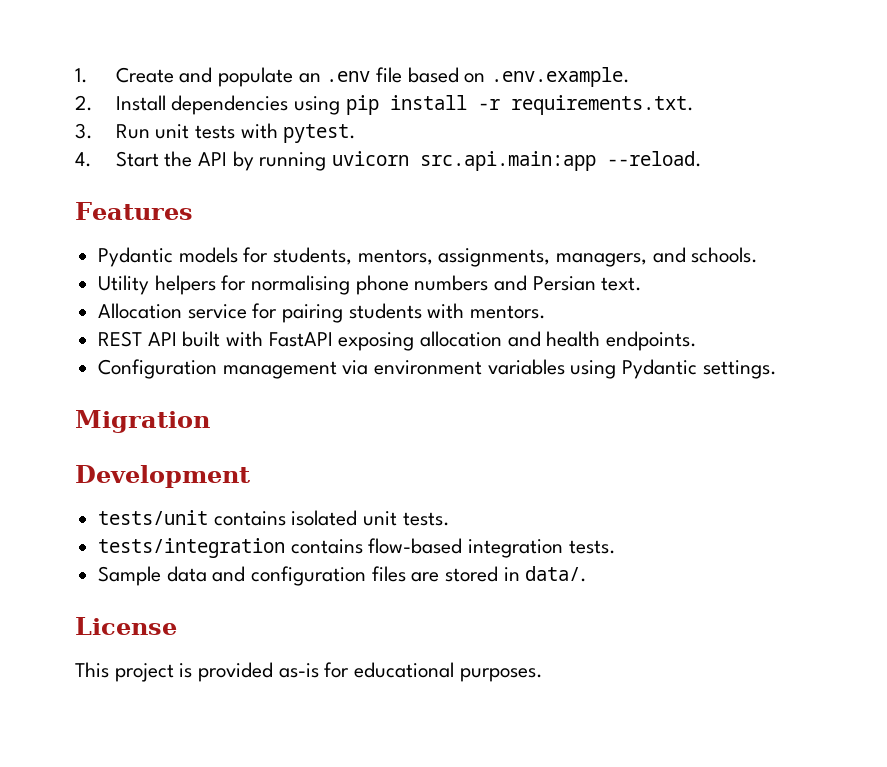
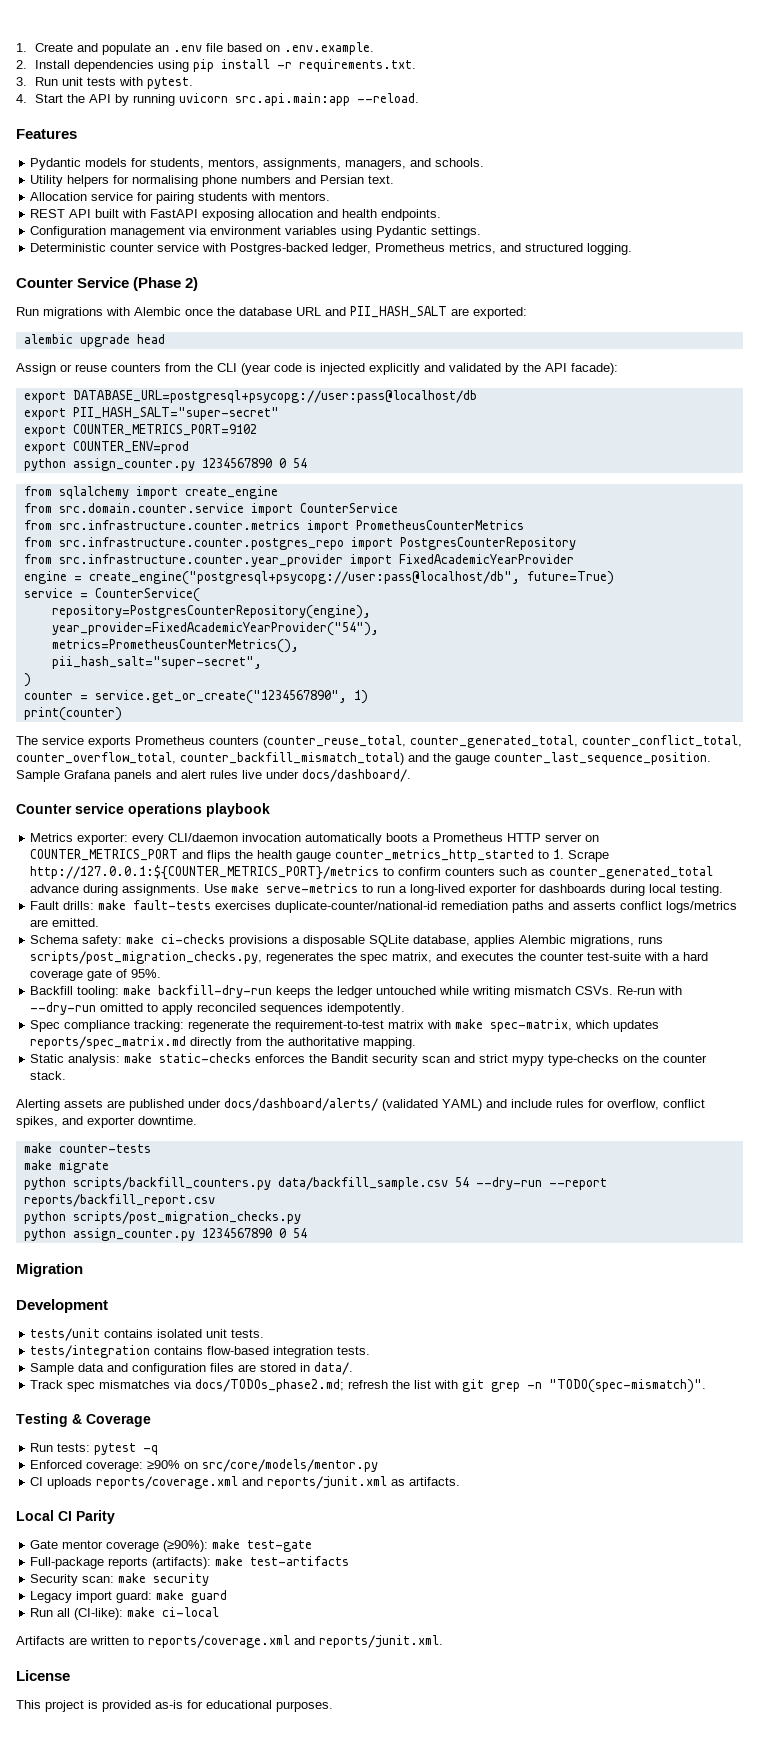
+ Deterministic counter service with Postgres-backed ledger, Prometheus metrics, and structured logging.
+ Counter Service (Phase 2)
+ Run migrations with Alembic once the database URL and PII_HASH_SALT are exported:
+ alembic upgrade head
+ Assign or reuse counters from the CLI (year code is injected explicitly and validated by the API facade):
+ export DATABASE_URL=postgresql+psycopg://user:pass@localhost/db
+ export PII_HASH_SALT="super-secret"
+ export COUNTER_METRICS_PORT=9102
+ export COUNTER_ENV=prod
+ python assign_counter.py 1234567890 0 54
+ from sqlalchemy import create_engine
+ from src.domain.counter.service import CounterService
+ from src.infrastructure.counter.metrics import PrometheusCounterMetrics
+ from src.infrastructure.counter.postgres_repo import PostgresCounterRepository
+ from src.infrastructure.counter.year_provider import FixedAcademicYearProvider
+ engine = create_engine("postgresql+psycopg://user:pass@localhost/db", future=True)
+ service = CounterService(
+ repository=PostgresCounterRepository(engine),
+ year_provider=FixedAcademicYearProvider("54"),
+ metrics=PrometheusCounterMetrics(),
+ pii_hash_salt="super-secret",
+ )
+ counter = service.get_or_create("1234567890", 1)
+ print(counter)
+ The service exports Prometheus counters (counter_reuse_total, counter_generated_total, counter_conflict_total, counter_overflow_total, counter_backfill_mismatch_total) and the gauge counter_last_sequence_position. Sample Grafana panels and alert rules live under docs/dashboard/.
+ Counter service operations playbook
+ Metrics exporter: every CLI/daemon invocation automatically boots a Prometheus HTTP server on COUNTER_METRICS_PORT and flips the health gauge counter_metrics_http_started to 1. Scrape http://127.0.0.1:${COUNTER_METRICS_PORT}/metrics to confirm counters such as counter_generated_total advance during assignments. Use make serve-metrics to run a long-lived exporter for dashboards during local testing.
+ Fault drills: make fault-tests exercises duplicate-counter/national-id remediation paths and asserts conflict logs/metrics are emitted.
+ Schema safety: make ci-checks provisions a disposable SQLite database, applies Alembic migrations, runs scripts/post_migration_checks.py, regenerates the spec matrix, and executes the counter test-suite with a hard coverage gate of 95%.
+ Backfill tooling: make backfill-dry-run keeps the ledger untouched while writing mismatch CSVs. Re-run with --dry-run omitted to apply reconciled sequences idempotently.
+ Spec compliance tracking: regenerate the requirement-to-test matrix with make spec-matrix, which updates reports/spec_matrix.md directly from the authoritative mapping.
+ Static analysis: make static-checks enforces the Bandit security scan and strict mypy type-checks on the counter stack.
+ Alerting assets are published under docs/dashboard/alerts/ (validated YAML) and include rules for overflow, conflict spikes, and exporter downtime.
+ make counter-tests
+ make migrate
+ python scripts/backfill_counters.py data/backfill_sample.csv 54 --dry-run --report reports/backfill_report.csv
+ python scripts/post_migration_checks.py
+ python assign_counter.py 1234567890 0 54
+ Track spec mismatches via docs/TODOs_phase2.md; refresh the list with git grep -n "TODO(spec-mismatch)".
+ Testing & Coverage
+ Run tests: pytest -q
+ Enforced coverage: ≥90% on src/core/models/mentor.py
+ CI uploads reports/coverage.xml and reports/junit.xml as artifacts.
+ Local CI Parity
+ Gate mentor coverage (≥90%): make test-gate
+ Full-package reports (artifacts): make test-artifacts
+ Security scan: make security
+ Legacy import guard: make guard
+ Run all (CI-like): make ci-local
+ Artifacts are written to reports/coverage.xml and reports/junit.xml.

